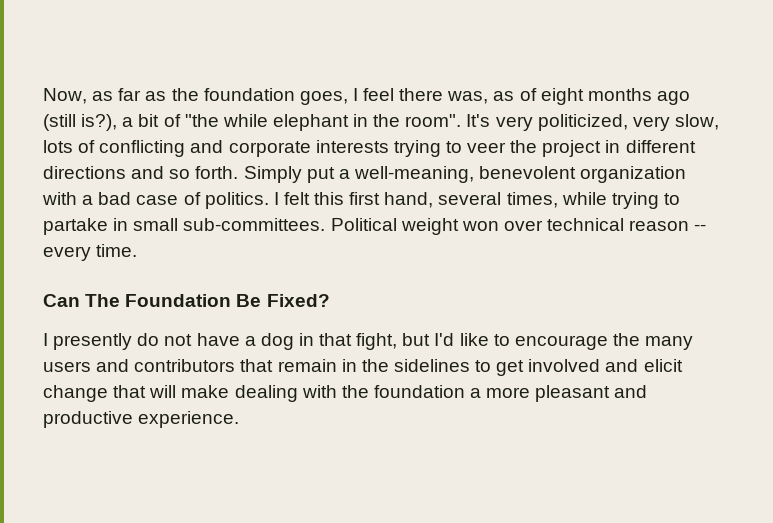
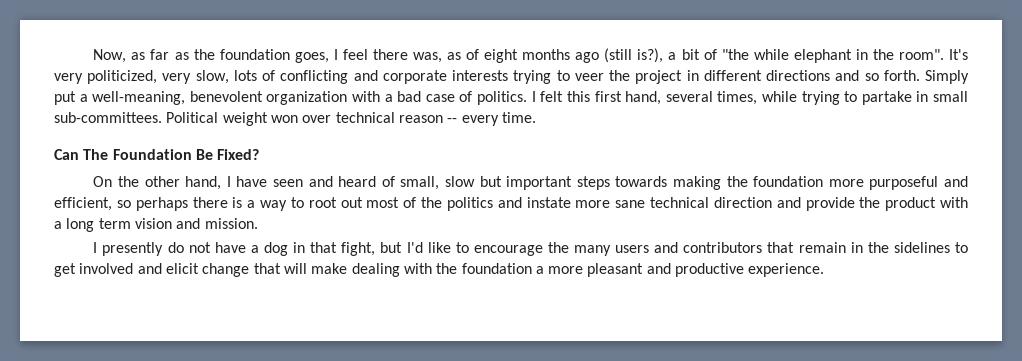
+ On the other hand, I have seen and heard of small, slow but important steps towards making the foundation more purposeful and efficient, so perhaps there is a way to root out most of the politics and instate more sane technical direction and provide the product with a long term vision and mission.

